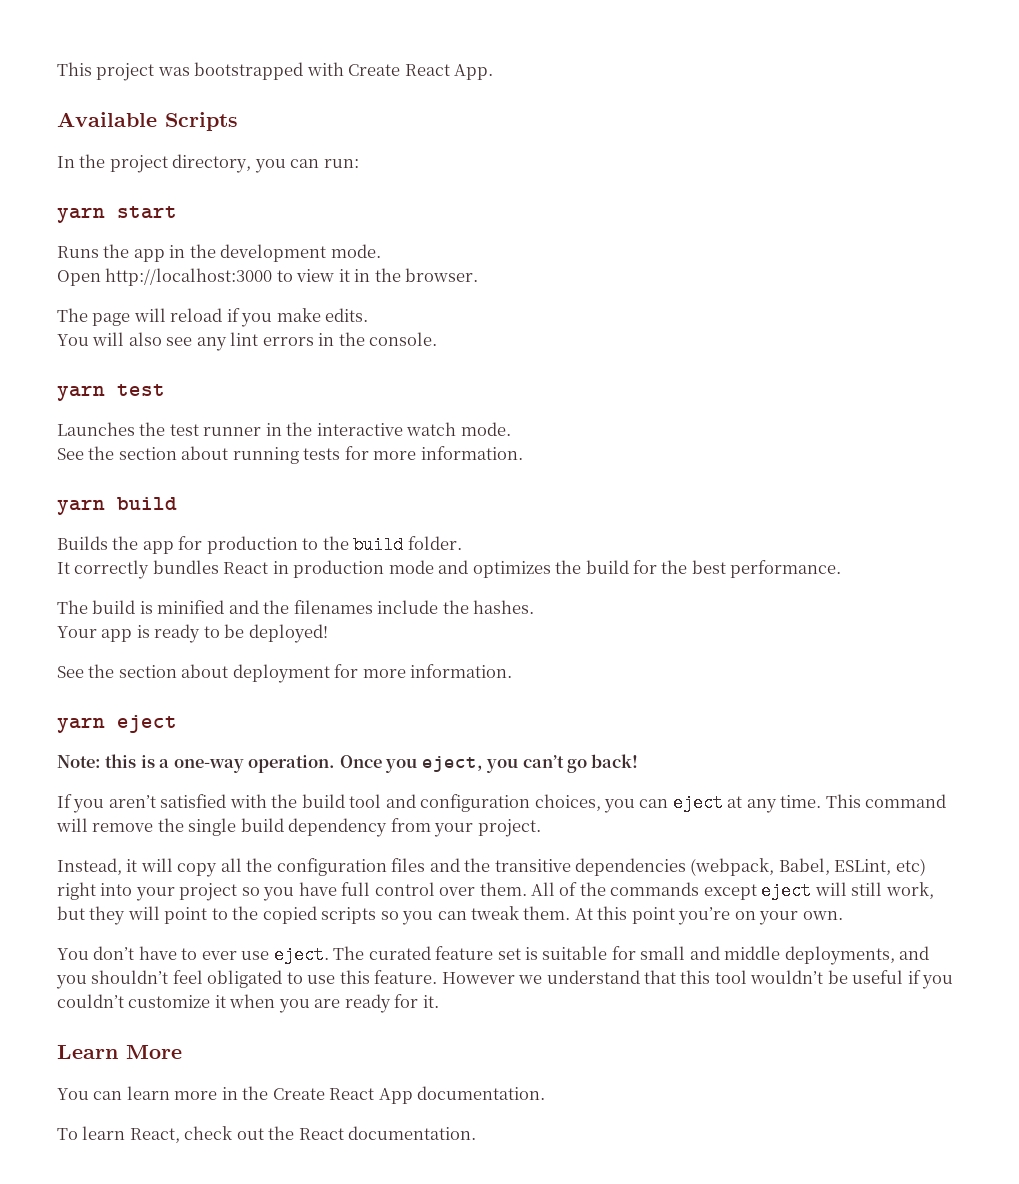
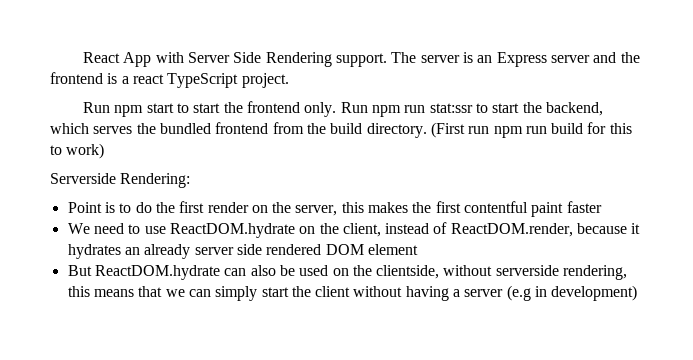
- This project was bootstrapped with Create React App.
- Available Scripts
- In the project directory, you can run:
- yarn start
- Runs the app in the development mode.
- Open http://localhost:3000 to view it in the browser.
- The page will reload if you make edits.
- You will also see any lint errors in the console.
- yarn test
- Launches the test runner in the interactive watch mode.
- See the section about running tests for more information.
- yarn build
- Builds the app for production to the build folder.
- It correctly bundles React in production mode and optimizes the build for the best performance.
- The build is minified and the filenames include the hashes.
- Your app is ready to be deployed!
- See the section about deployment for more information.
- yarn eject
- Note: this is a one-way operation. Once you eject, you can’t go back!
- If you aren’t satisfied with the build tool and configuration choices, you can eject at any time. This command will remove the single build dependency from your project.
- Instead, it will copy all the configuration files and the transitive dependencies (webpack, Babel, ESLint, etc) right into your project so you have full control over them. All of the commands except eject will still work, but they will point to the copied scripts so you can tweak them. At this point you’re on your own.
- You don’t have to ever use eject. The curated feature set is suitable for small and middle deployments, and you shouldn’t feel obligated to use this feature. However we understand that this tool wouldn’t be useful if you couldn’t customize it when you are ready for it.
- Learn More
- You can learn more in the Create React App documentation.
- To learn React, check out the React documentation.
+ React App with Server Side Rendering support. The server is an Express server and the frontend is a react TypeScript project.
+ Run npm start to start the frontend only. Run npm run stat:ssr to start the backend, which serves the bundled frontend from the build directory. (First run npm run build for this to work)
+ Serverside Rendering:
+ Point is to do the first render on the server, this makes the first contentful paint faster
+ We need to use ReactDOM.hydrate on the client, instead of ReactDOM.render, because it hydrates an already server side rendered DOM element
+ But ReactDOM.hydrate can also be used on the clientside, without serverside rendering, this means that we can simply start the client without having a server (e.g in development)

